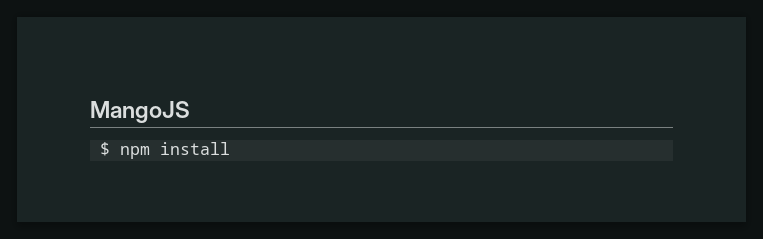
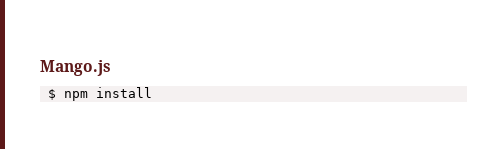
- MangoJS
+ Mango.js

